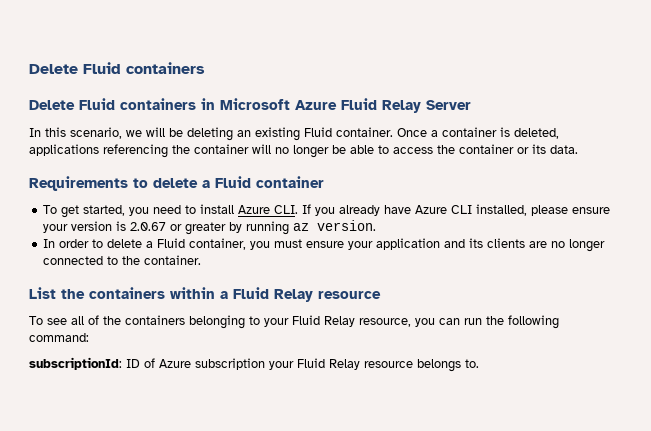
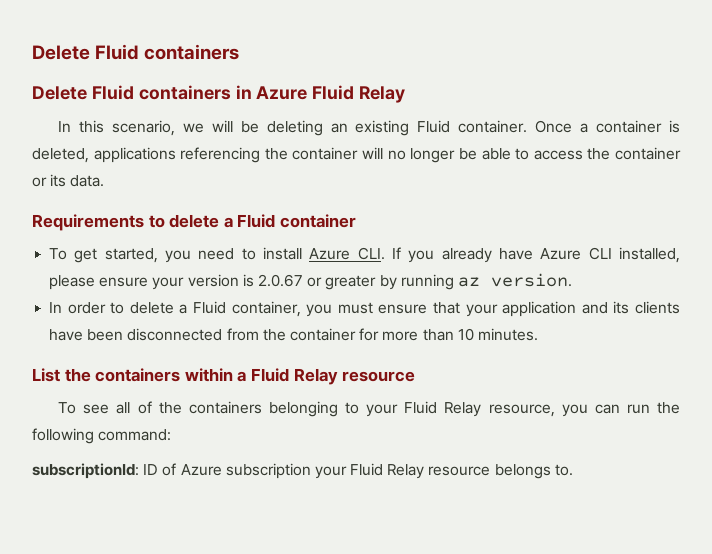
- Delete Fluid containers in Microsoft Azure Fluid Relay Server
+ Delete Fluid containers in Azure Fluid Relay
- In order to delete a Fluid container, you must ensure your application and its clients are no longer connected to the container.
+ In order to delete a Fluid container, you must ensure that your application and its clients have been disconnected from the container for more than 10 minutes.

